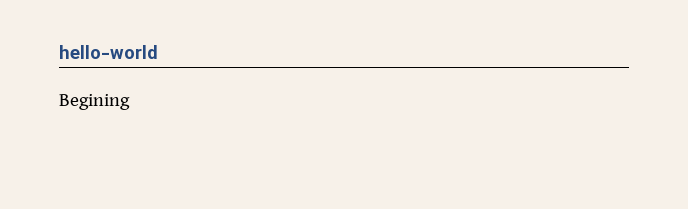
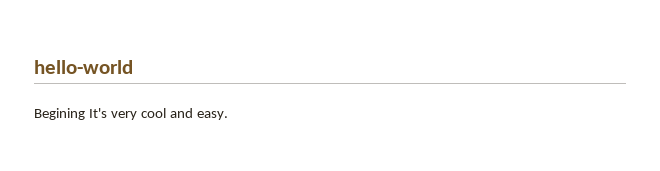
- Begining
+ Begining It's very cool and easy.

